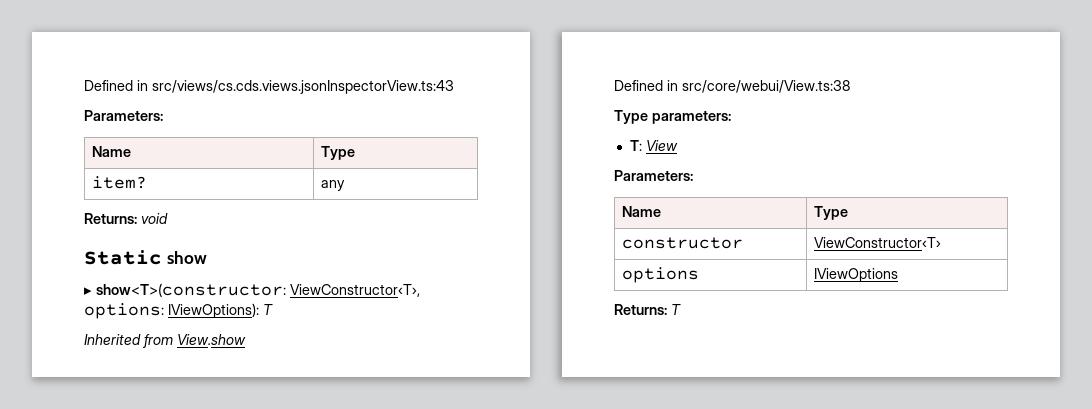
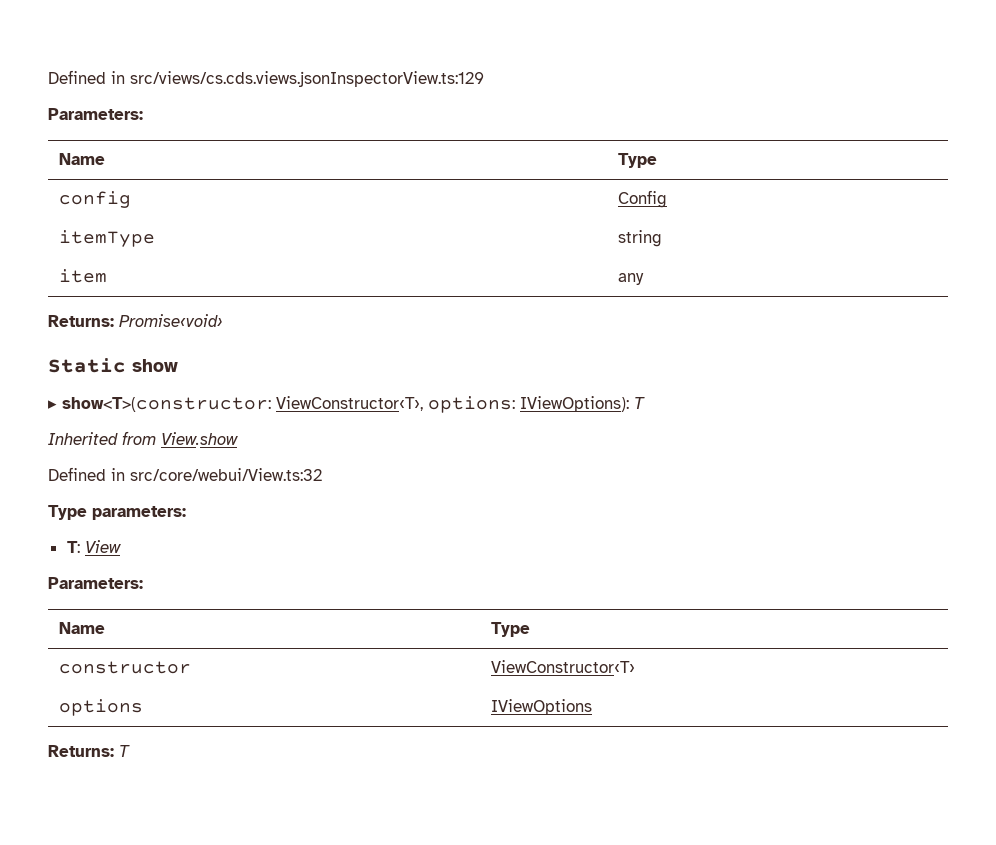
- Defined in src/views/cs.cds.views.jsonInspectorView.ts:43
+ Defined in src/views/cs.cds.views.jsonInspectorView.ts:129
  Parameters:
  Name | Type
- item? | any
+ config | Config
+ itemType | string
+ item | any
- Returns: void
+ Returns: Promise‹void›
- Defined in src/core/webui/View.ts:38
+ Defined in src/core/webui/View.ts:32

